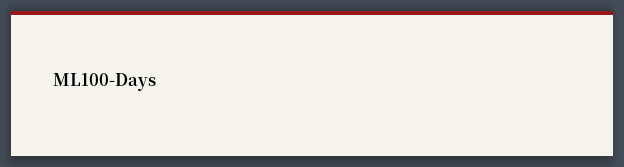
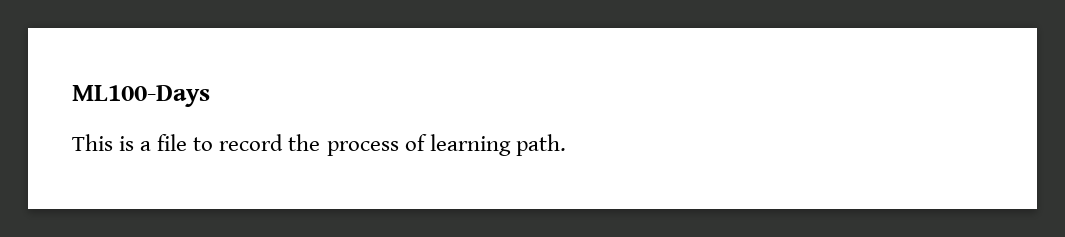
+ This is a file to record the process of learning path.

